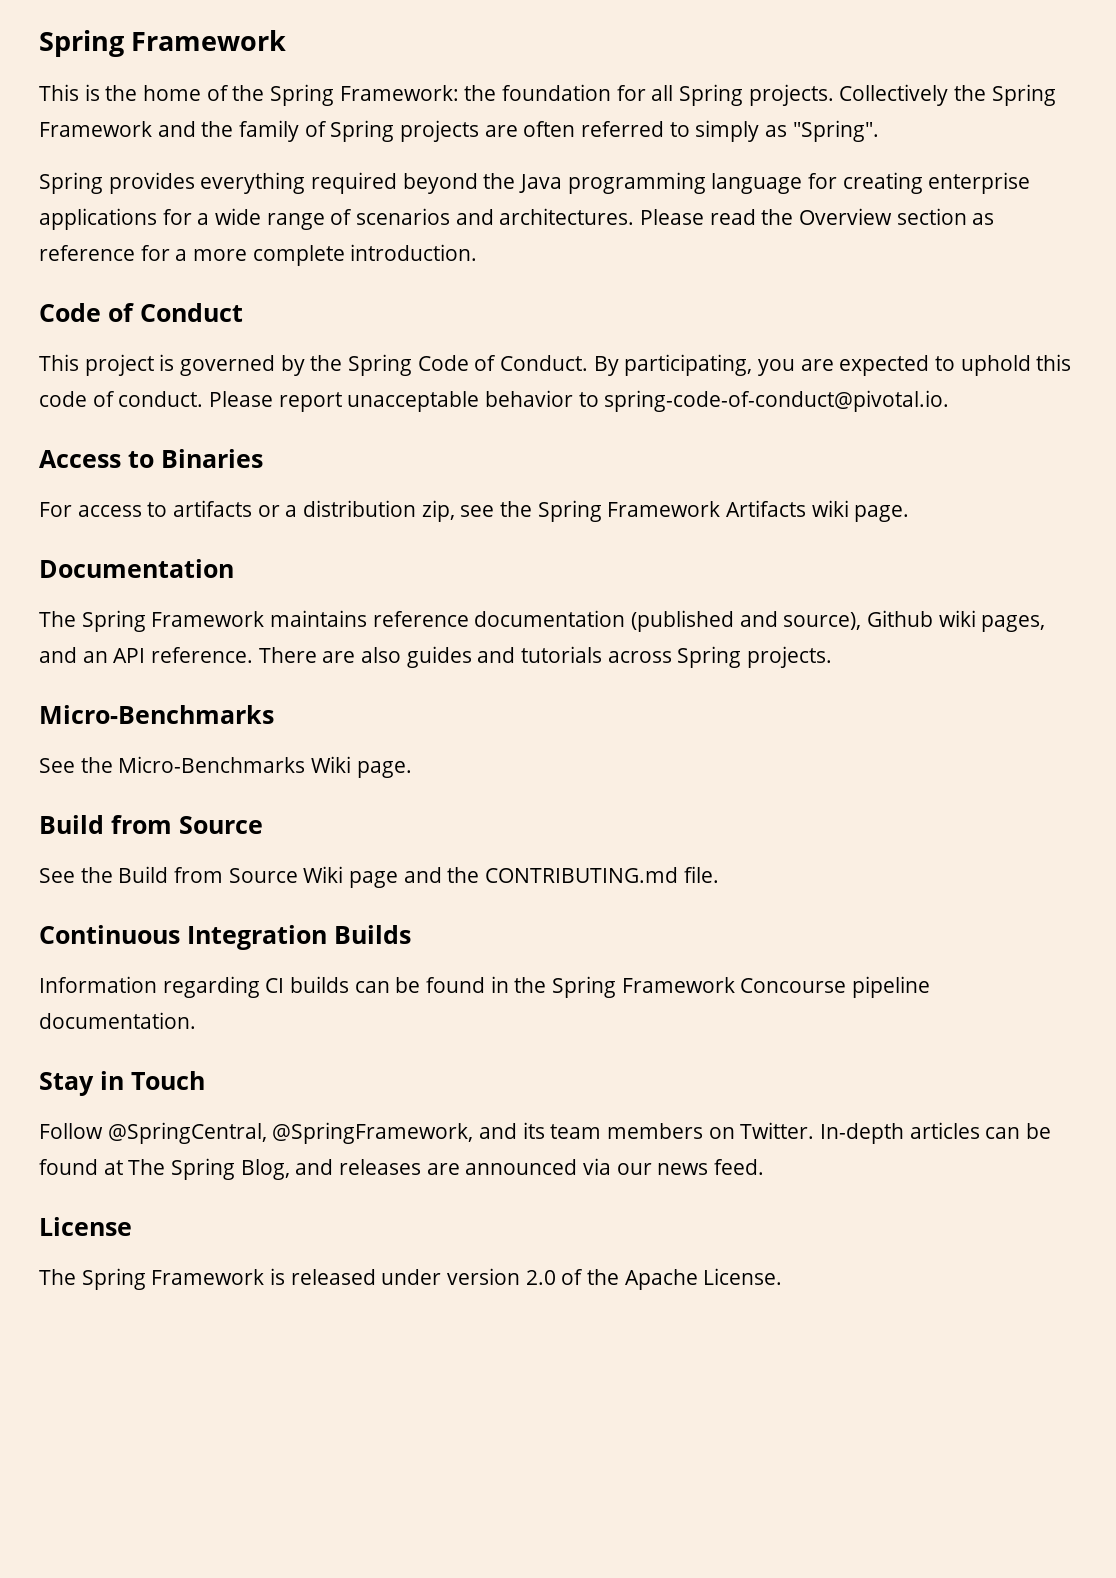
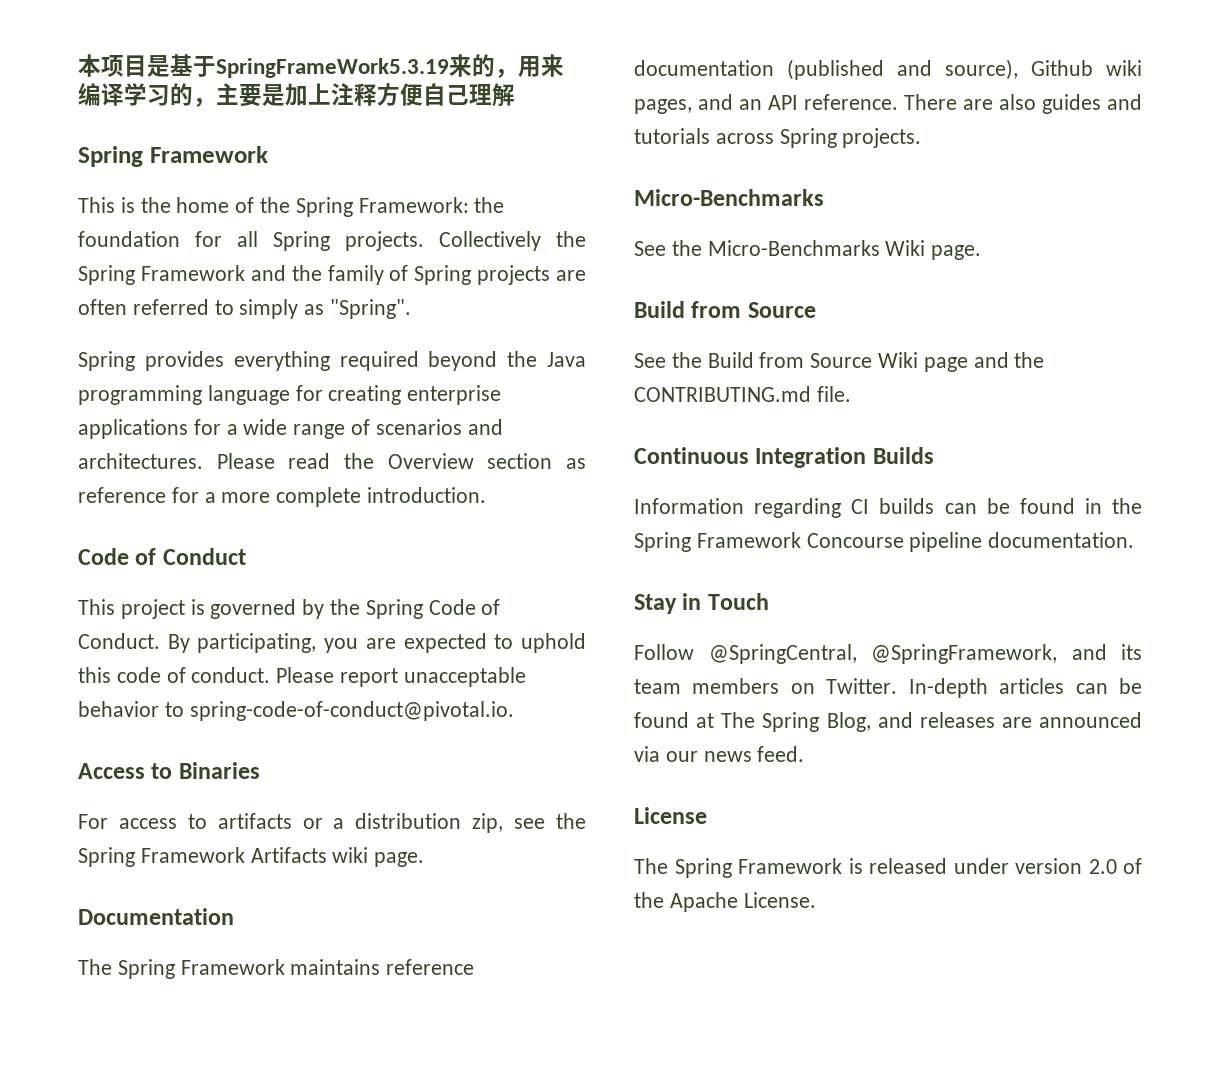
+ 本项目是基于SpringFrameWork5.3.19来的，用来编译学习的，主要是加上注释方便自己理解

